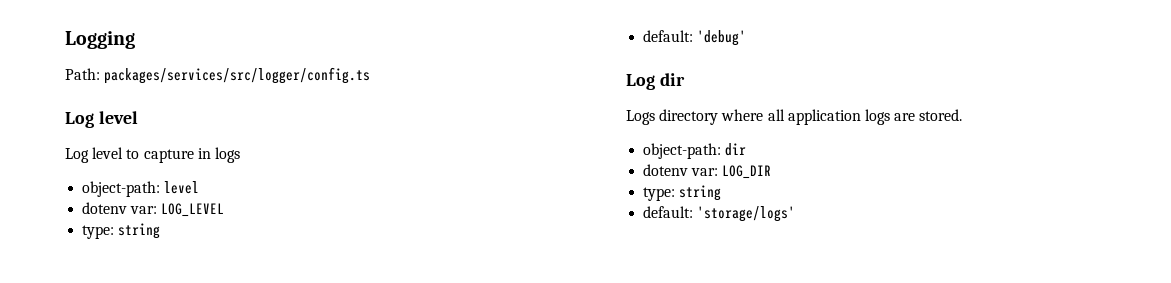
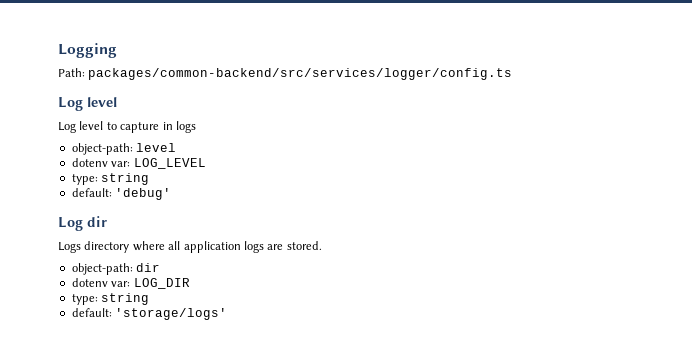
- Path: packages/services/src/logger/config.ts
+ Path: packages/common-backend/src/services/logger/config.ts

